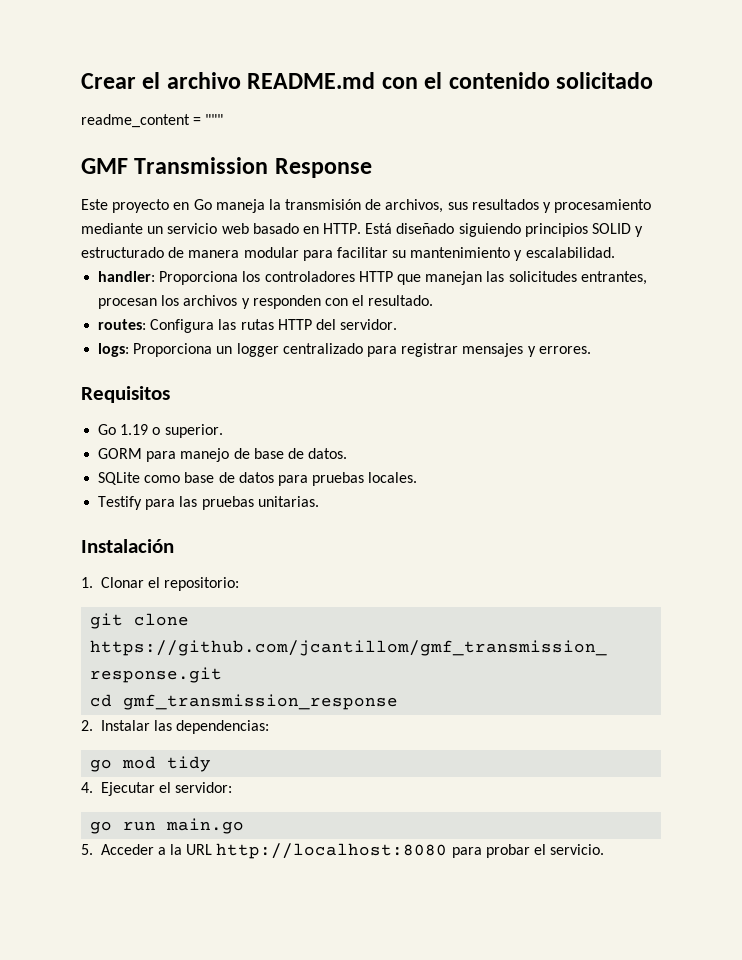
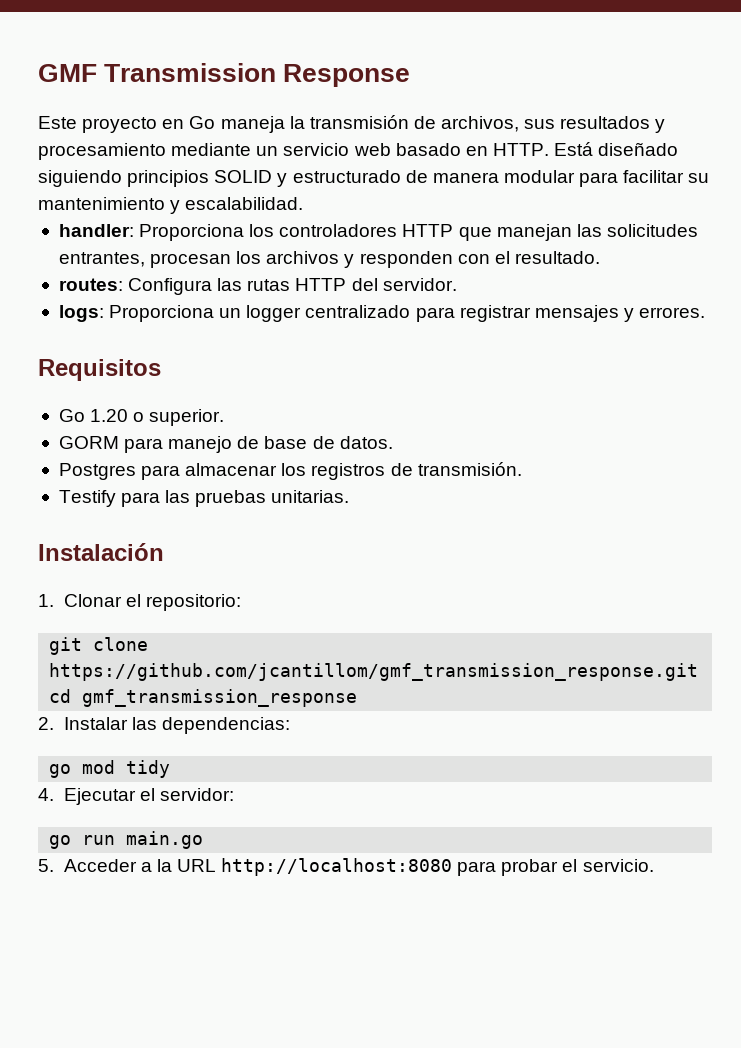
- Crear el archivo README.md con el contenido solicitado
- readme_content = """
- Go 1.19 o superior.
+ Go 1.20 o superior.
- SQLite como base de datos para pruebas locales.
+ Postgres para almacenar los registros de transmisión.

